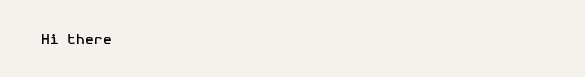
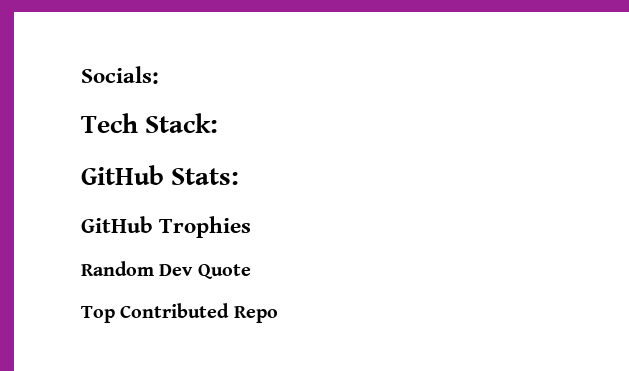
- Hi there
+ Socials:
+ Tech Stack:
+ GitHub Stats:
+ GitHub Trophies
+ Random Dev Quote
+ Top Contributed Repo

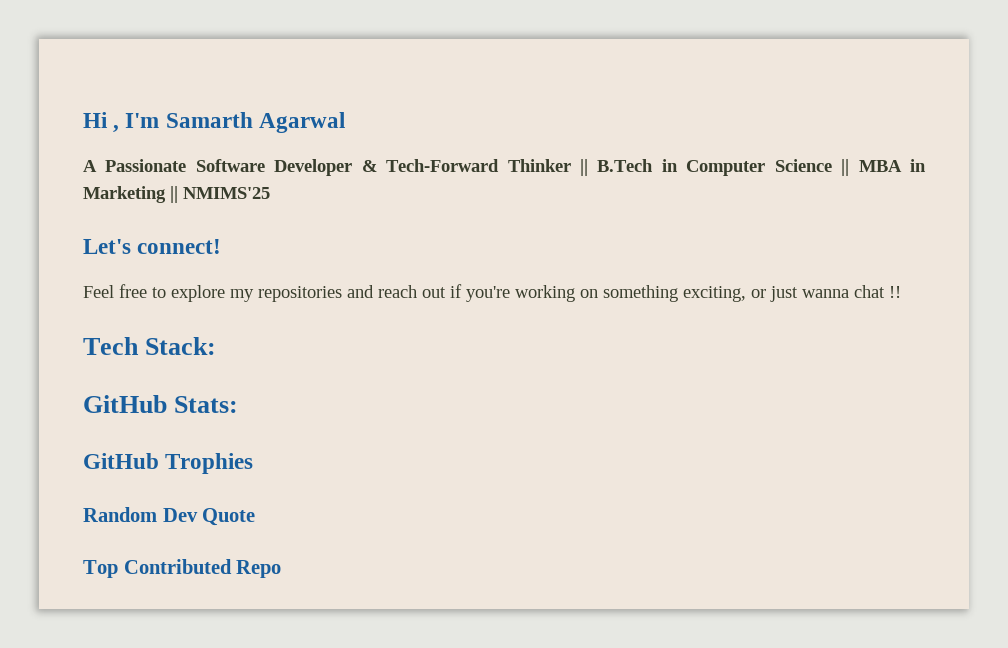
- Socials:
+ Hi , I'm Samarth Agarwal
+ A Passionate Software Developer & Tech-Forward Thinker || B.Tech in Computer Science || MBA in Marketing || NMIMS'25
+ Let's connect!
+ Feel free to explore my repositories and reach out if you're working on something exciting, or just wanna chat !!

